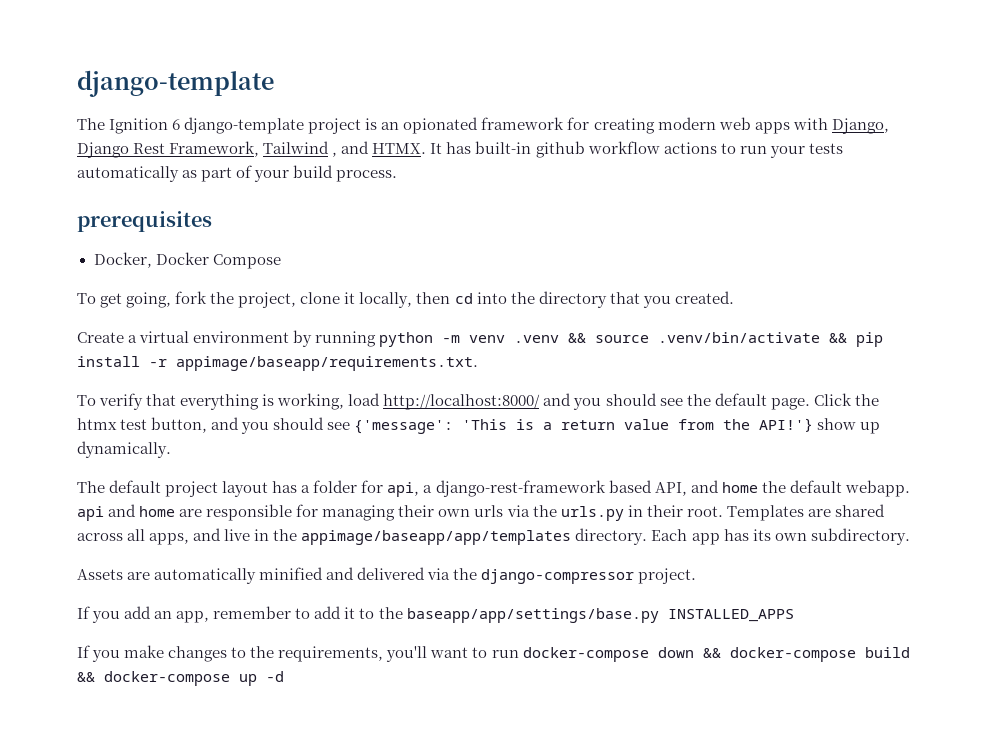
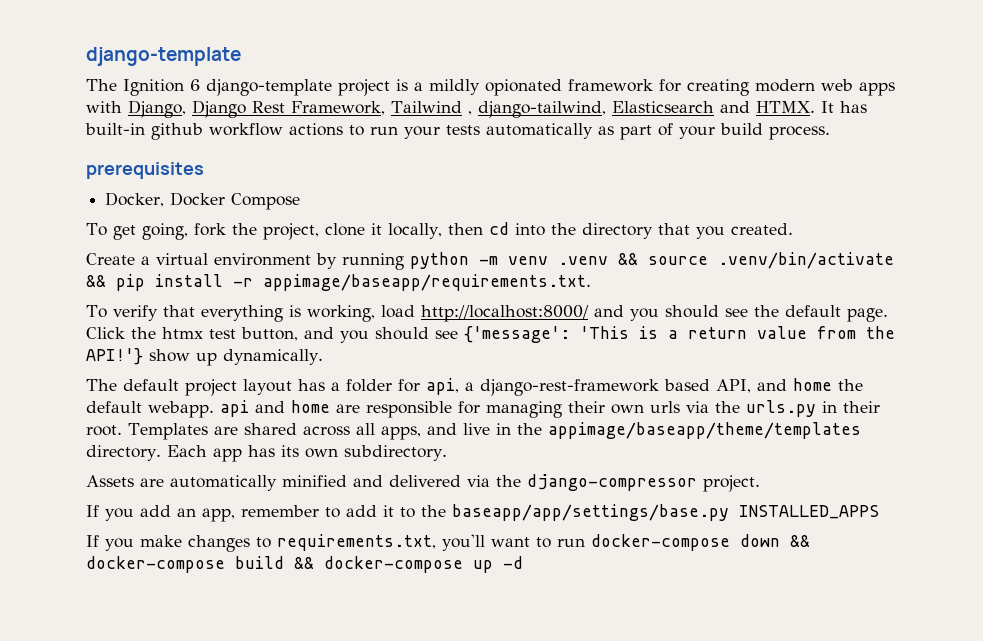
- The Ignition 6 django-template project is an opionated framework for creating modern web apps with Django, Django Rest Framework, Tailwind , and HTMX.
+ The Ignition 6 django-template project is a mildly opionated framework for creating modern web apps with Django, Django Rest Framework, Tailwind , django-tailwind, Elasticsearch and HTMX.
- Templates are shared across all apps, and live in the appimage/baseapp/app/templates directory.
+ Templates are shared across all apps, and live in the appimage/baseapp/theme/templates directory.
- If you make changes to the requirements, you'll want to run docker-compose down && docker-compose build && docker-compose up -d
+ If you make changes to requirements.txt, you'll want to run docker-compose down && docker-compose build && docker-compose up -d

